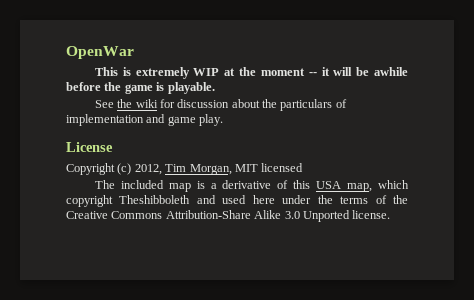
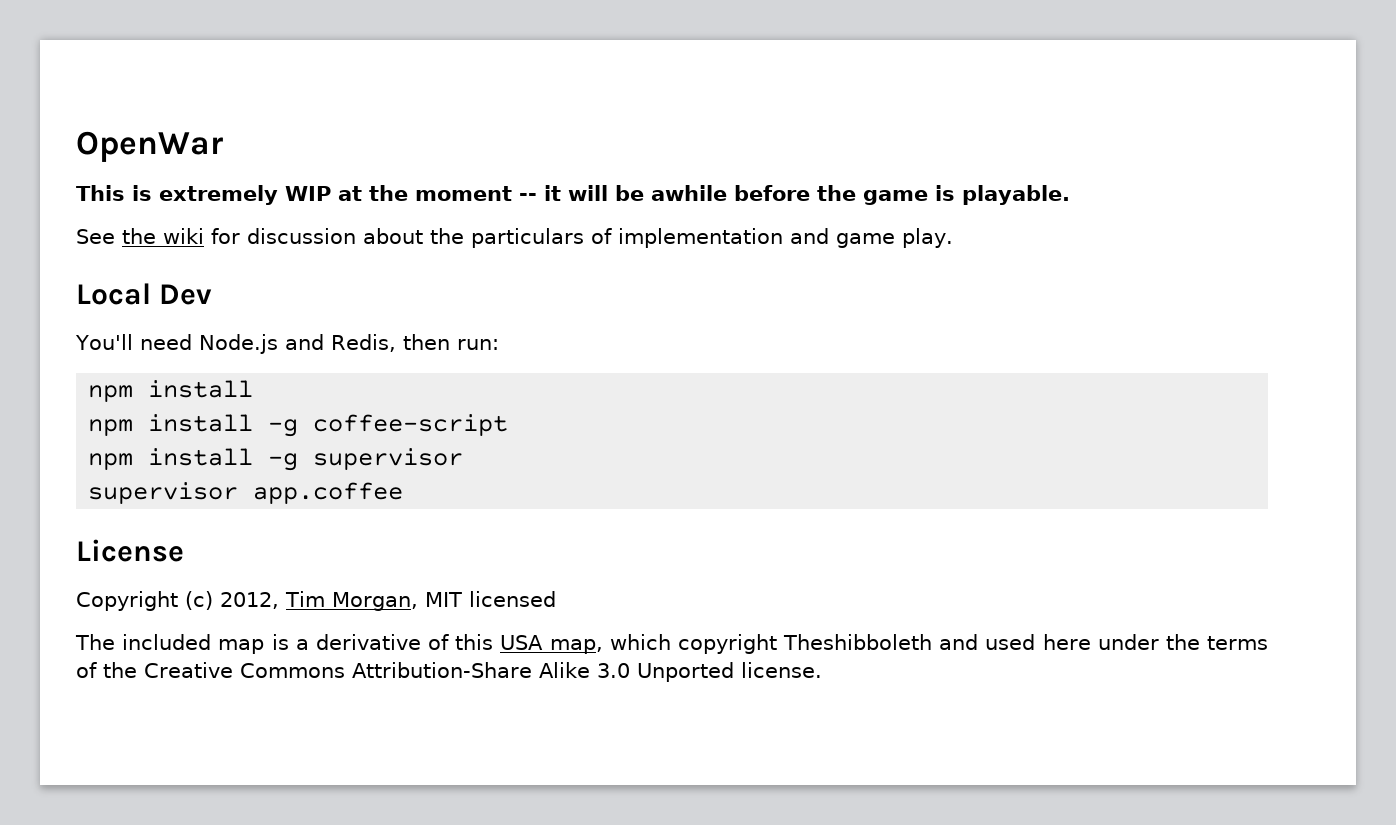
+ Local Dev
+ You'll need Node.js and Redis, then run:
+ npm install
+ npm install -g coffee-script
+ npm install -g supervisor
+ supervisor app.coffee

